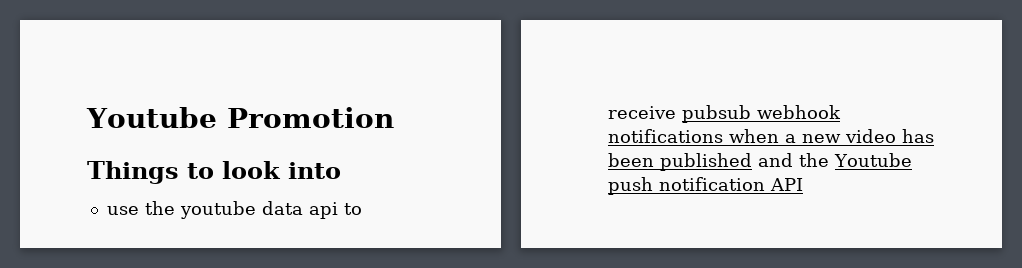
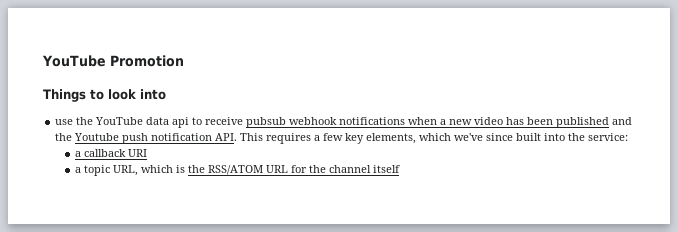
- Youtube Promotion
+ YouTube Promotion
- use the youtube data api to receive pubsub webhook notifications when a new video has been published and the Youtube push notification API
+ use the YouTube data api to receive pubsub webhook notifications when a new video has been published and the Youtube push notification API. This requires a few key elements, which we've since built into the service:
+ a callback URI
+ a topic URL, which is the RSS/ATOM URL for the channel itself

